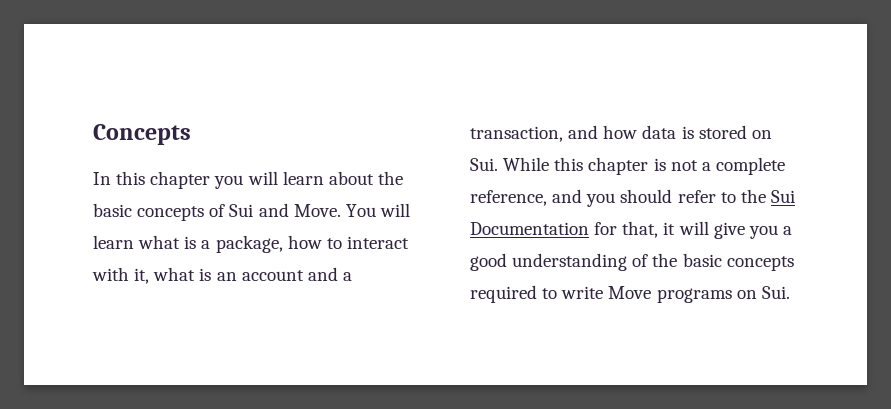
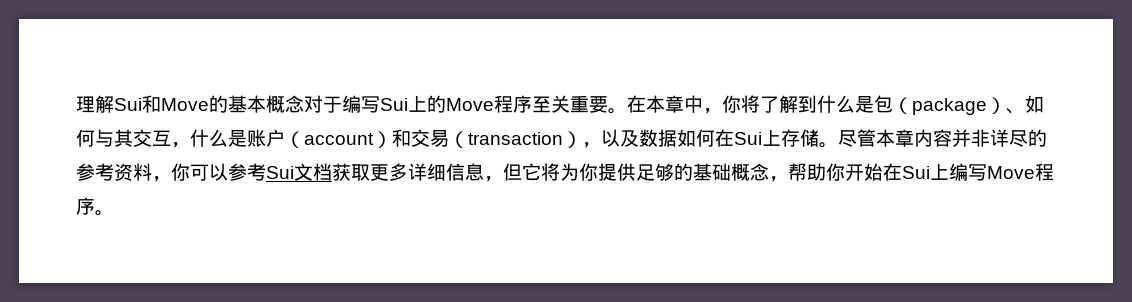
- Concepts
- In this chapter you will learn about the basic concepts of Sui and Move. You will learn what is a package, how to interact with it, what is an account and a transaction, and how data is stored on Sui. While this chapter is not a complete reference, and you should refer to the Sui Documentation for that, it will give you a good understanding of the basic concepts required to write Move programs on Sui.
+ 理解Sui和Move的基本概念对于编写Sui上的Move程序至关重要。在本章中，你将了解到什么是包（package）、如何与其交互，什么是账户（account）和交易（transaction），以及数据如何在Sui上存储。尽管本章内容并非详尽的参考资料，你可以参考Sui文档获取更多详细信息，但它将为你提供足够的基础概念，帮助你开始在Sui上编写Move程序。

